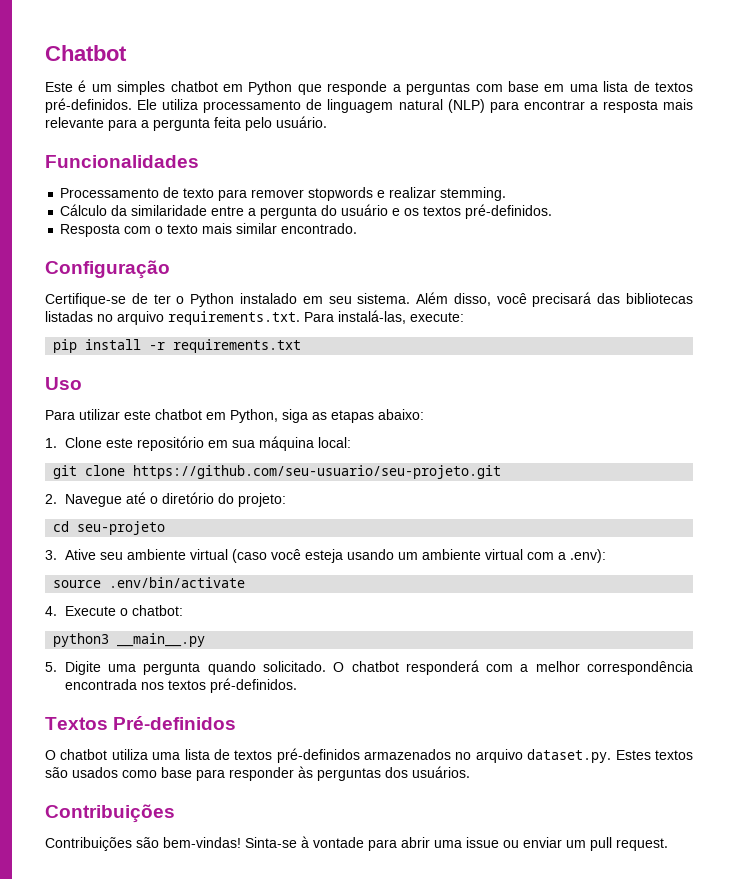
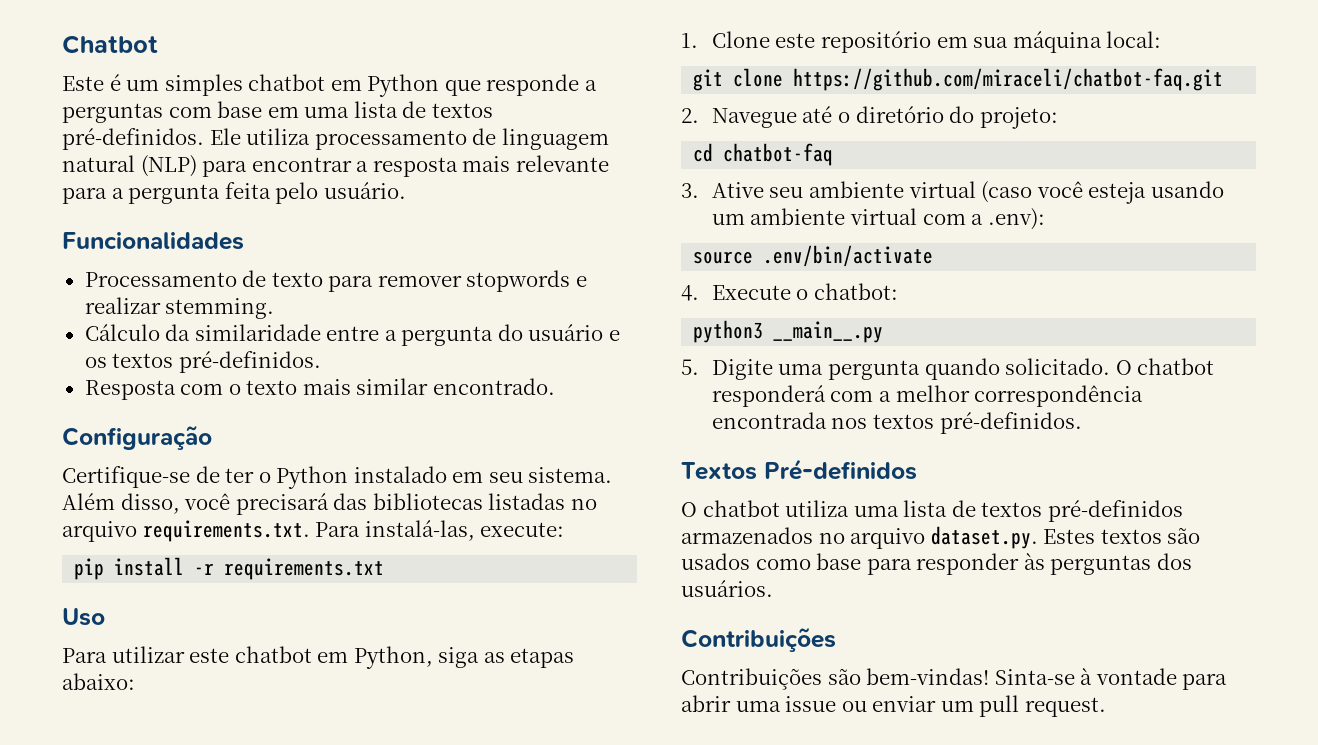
- git clone https://github.com/seu-usuario/seu-projeto.git
+ git clone https://github.com/miraceli/chatbot-faq.git
- cd seu-projeto
+ cd chatbot-faq

